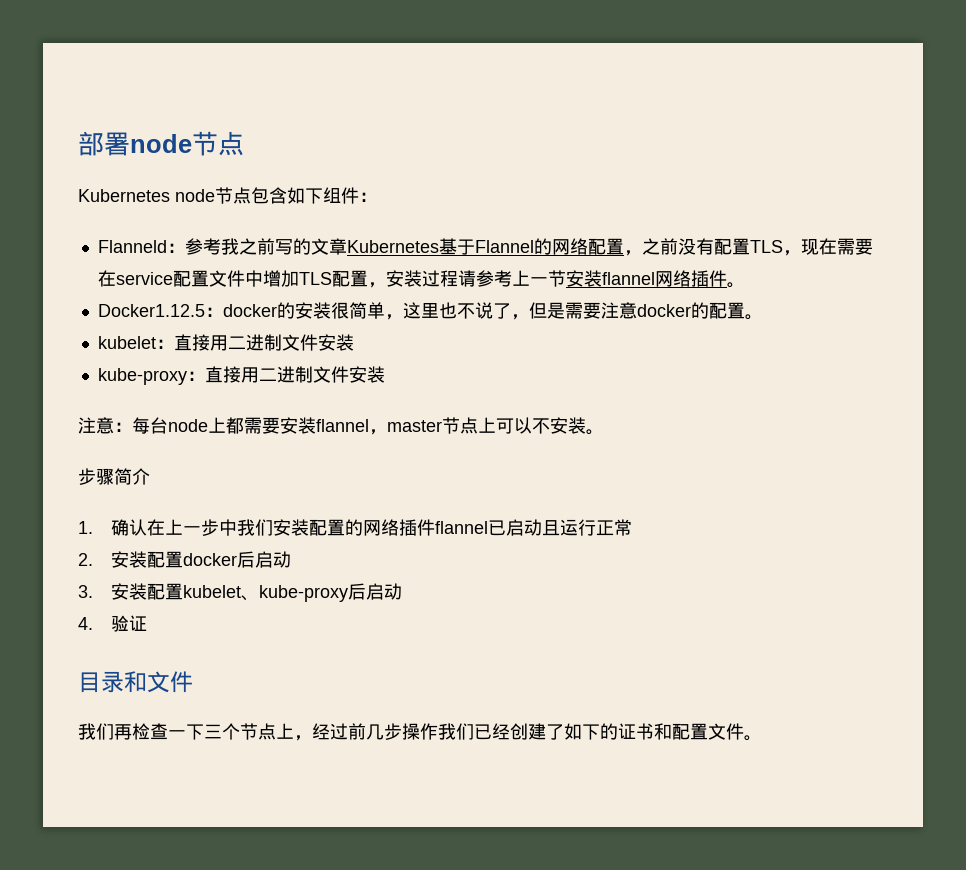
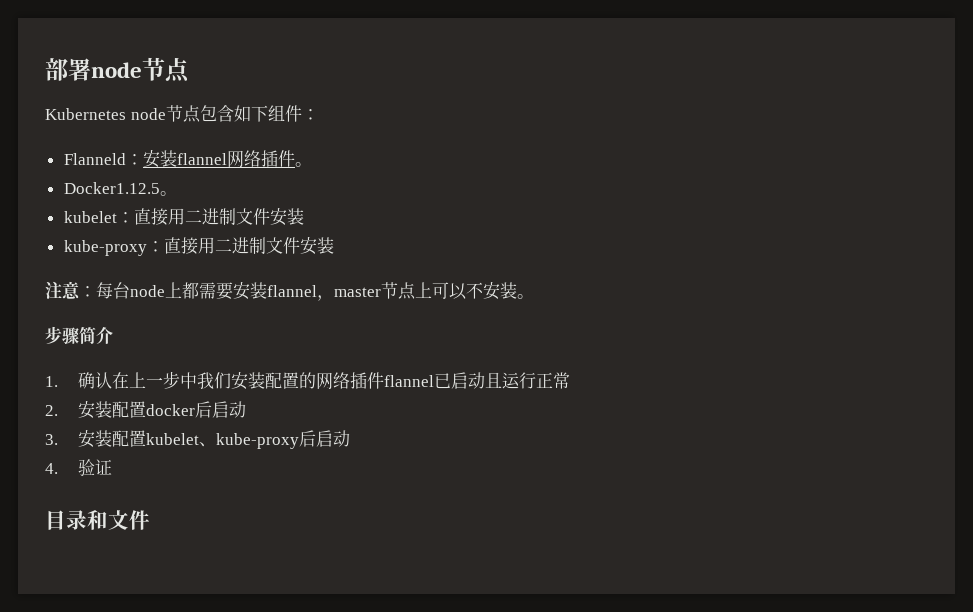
- Flanneld：参考我之前写的文章Kubernetes基于Flannel的网络配置，之前没有配置TLS，现在需要在service配置文件中增加TLS配置，安装过程请参考上一节安装flannel网络插件。
+ Flanneld：安装flannel网络插件。
- Docker1.12.5：docker的安装很简单，这里也不说了，但是需要注意docker的配置。
+ Docker1.12.5。
- 我们再检查一下三个节点上，经过前几步操作我们已经创建了如下的证书和配置文件。

